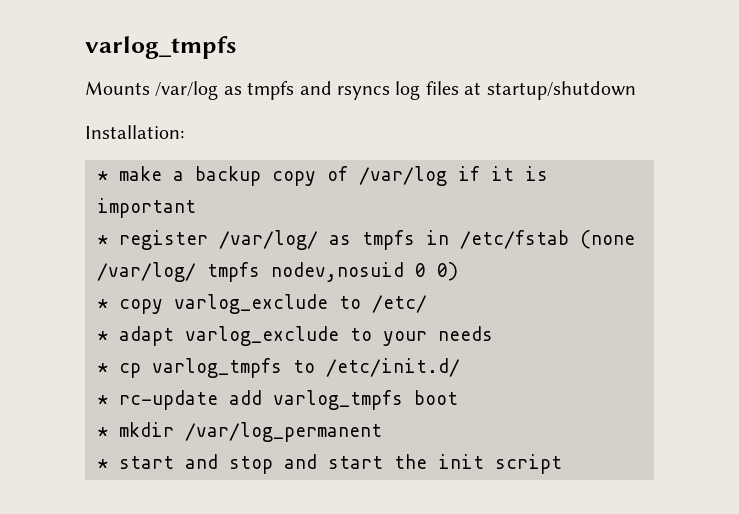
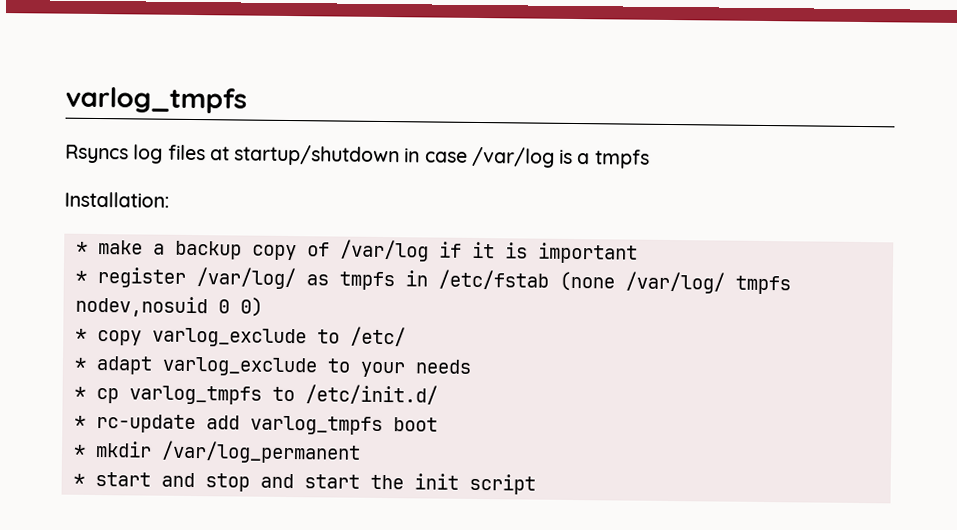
- Mounts /var/log as tmpfs and rsyncs log files at startup/shutdown
+ Rsyncs log files at startup/shutdown in case /var/log is a tmpfs

